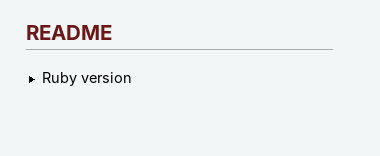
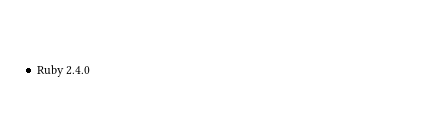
- README
- Ruby version
+ Ruby 2.4.0

